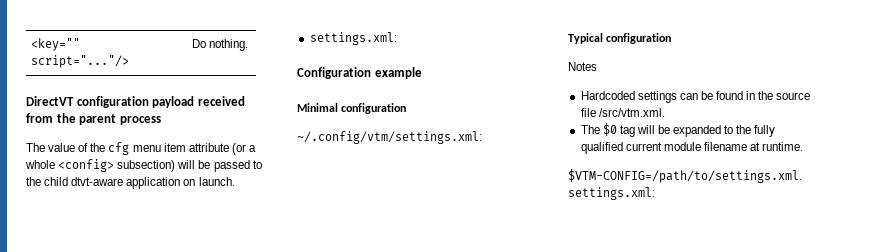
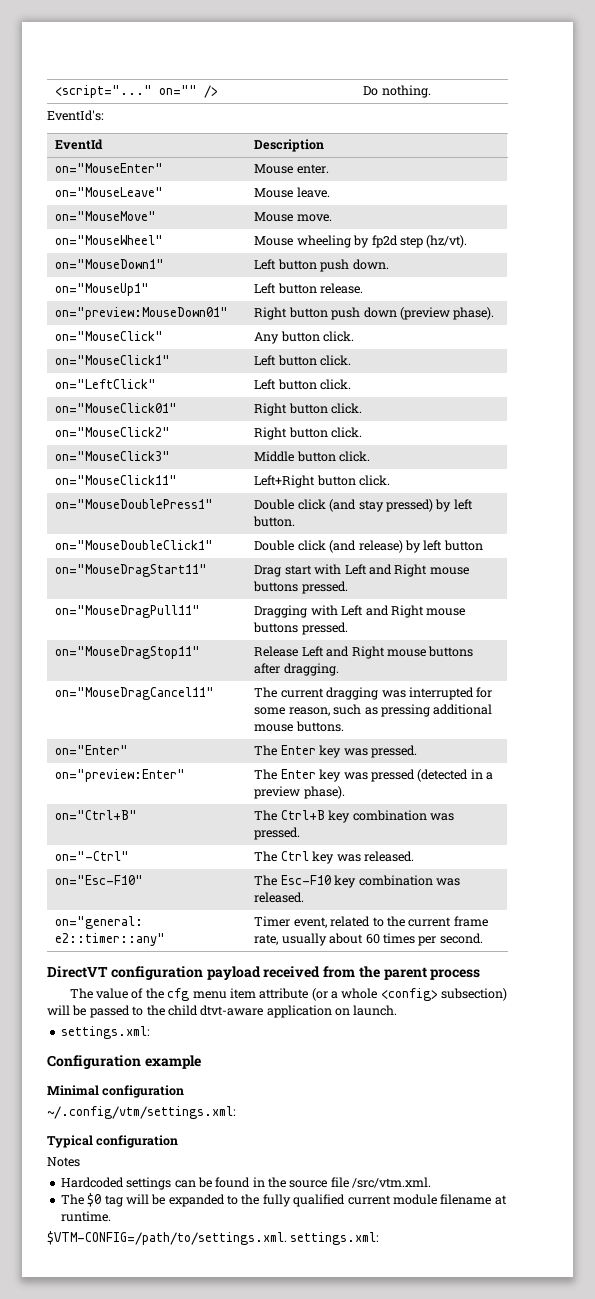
- <key="" script="..."/> | Do nothing.
+ <script="..." on="" /> | Do nothing.
+ EventId's:
+ EventId | Description
+ on="MouseEnter" | Mouse enter.
+ on="MouseLeave" | Mouse leave.
+ on="MouseMove" | Mouse move.
+ on="MouseWheel" | Mouse wheeling by fp2d step (hz/vt).
+ on="MouseDown1" | Left button push down.
+ on="MouseUp1" | Left button release.
+ on="preview:MouseDown01" | Right button push down (preview phase).
+ on="MouseClick" | Any button click.
+ on="MouseClick1" | Left button click.
+ on="LeftClick" | Left button click.
+ on="MouseClick01" | Right button click.
+ on="MouseClick2" | Right button click.
+ on="MouseClick3" | Middle button click.
+ on="MouseClick11" | Left+Right button click.
+ on="MouseDoublePress1" | Double click (and stay pressed) by left button.
+ on="MouseDoubleClick1" | Double click (and release) by left button
+ on="MouseDragStart11" | Drag start with Left and Right mouse buttons pressed.
+ on="MouseDragPull11" | Dragging with Left and Right mouse buttons pressed.
+ on="MouseDragStop11" | Release Left and Right mouse buttons after dragging.
+ on="MouseDragCancel11" | The current dragging was interrupted for some reason, such as pressing additional mouse buttons.
+ on="Enter" | The Enter key was pressed.
+ on="preview:Enter" | The Enter key was pressed (detected in a preview phase).
+ on="Ctrl+B" | The Ctrl+B key combination was pressed.
+ on="-Ctrl" | The Ctrl key was released.
+ on="Esc-F10" | The Esc-F10 key combination was released.
+ on="general: e2::timer::any" | Timer event, related to the current frame rate, usually about 60 times per second.

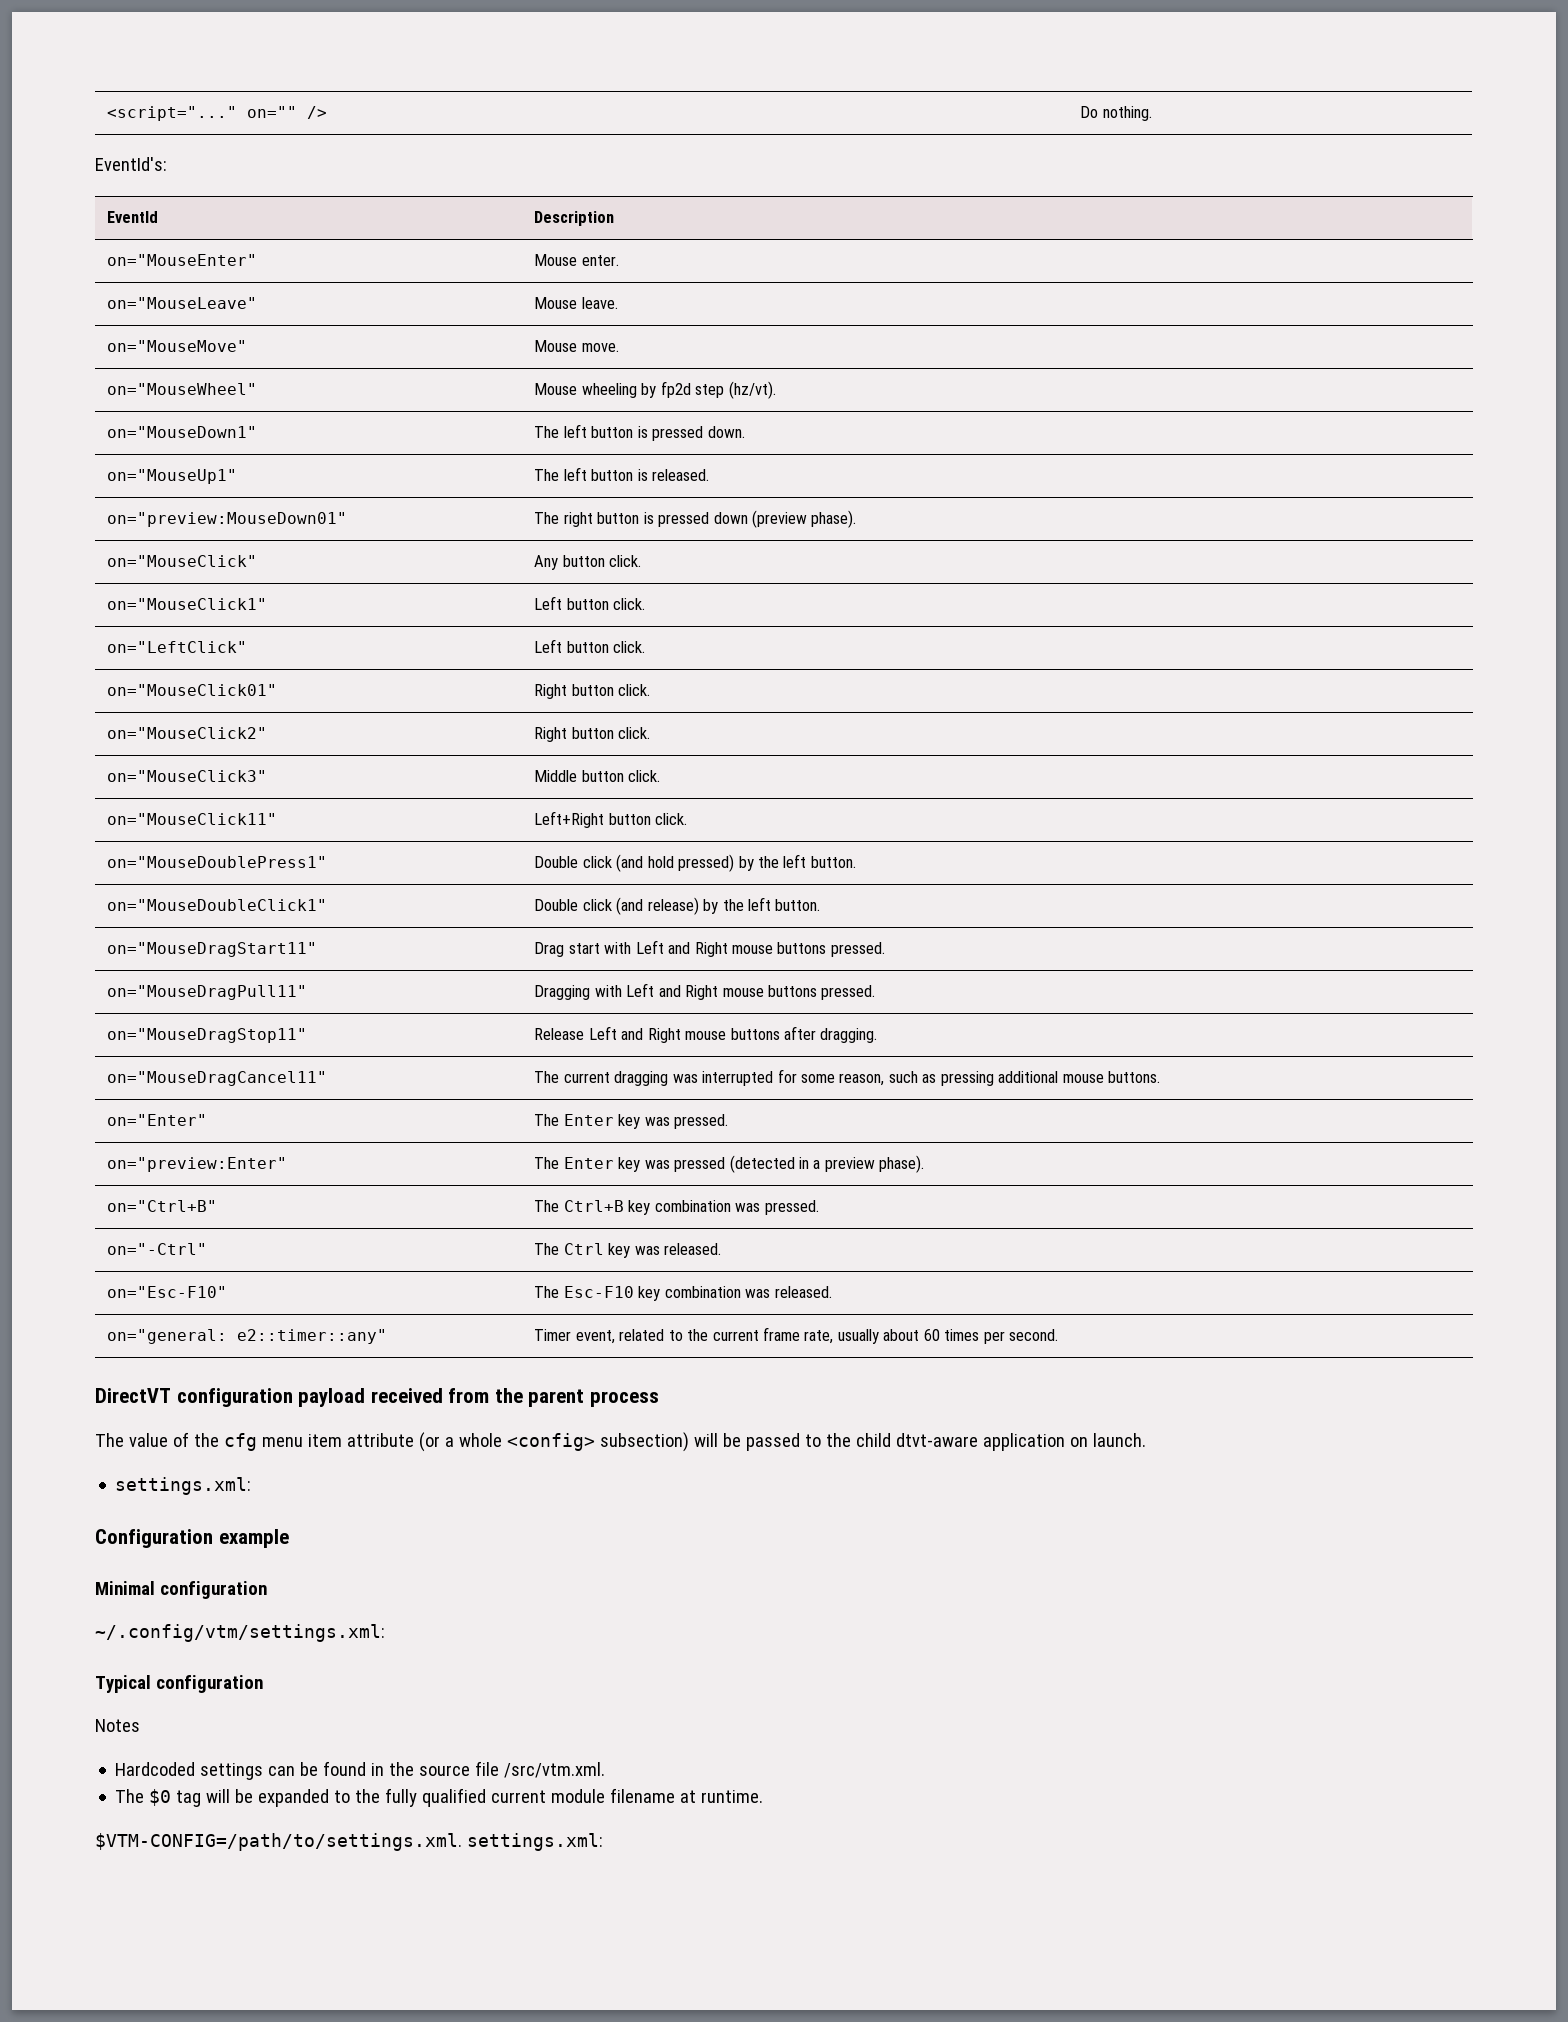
- on="MouseDown1" | Left button push down.
- on="MouseUp1" | Left button release.
- on="preview:MouseDown01" | Right button push down (preview phase).
+ on="MouseDown1" | The left button is pressed down.
+ on="MouseUp1" | The left button is released.
+ on="preview:MouseDown01" | The right button is pressed down (preview phase).
- on="MouseDoublePress1" | Double click (and stay pressed) by left button.
+ on="MouseDoublePress1" | Double click (and hold pressed) by the left button.
- on="MouseDoubleClick1" | Double click (and release) by left button
+ on="MouseDoubleClick1" | Double click (and release) by the left button.

